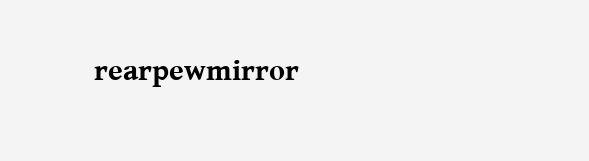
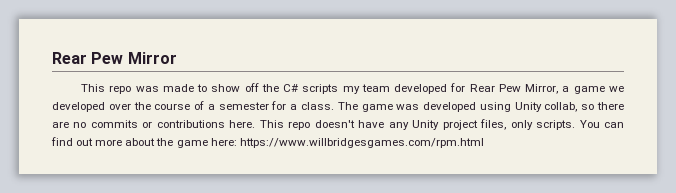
- rearpewmirror
+ Rear Pew Mirror
+ This repo was made to show off the C# scripts my team developed for Rear Pew Mirror, a game we developed over the course of a semester for a class. The game was developed using Unity collab, so there are no commits or contributions here. This repo doesn't have any Unity project files, only scripts. You can find out more about the game here: https://www.willbridgesgames.com/rpm.html

